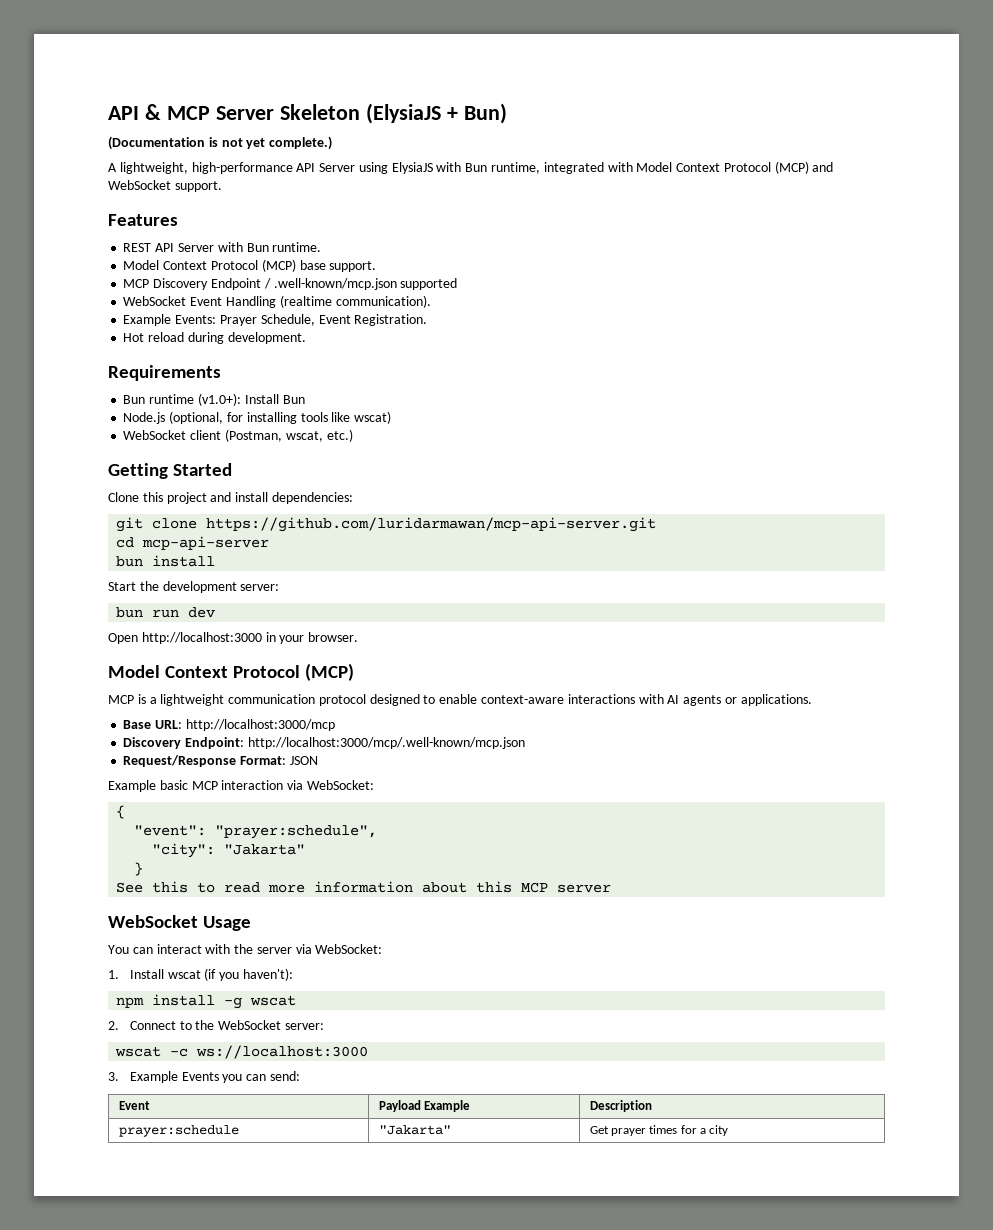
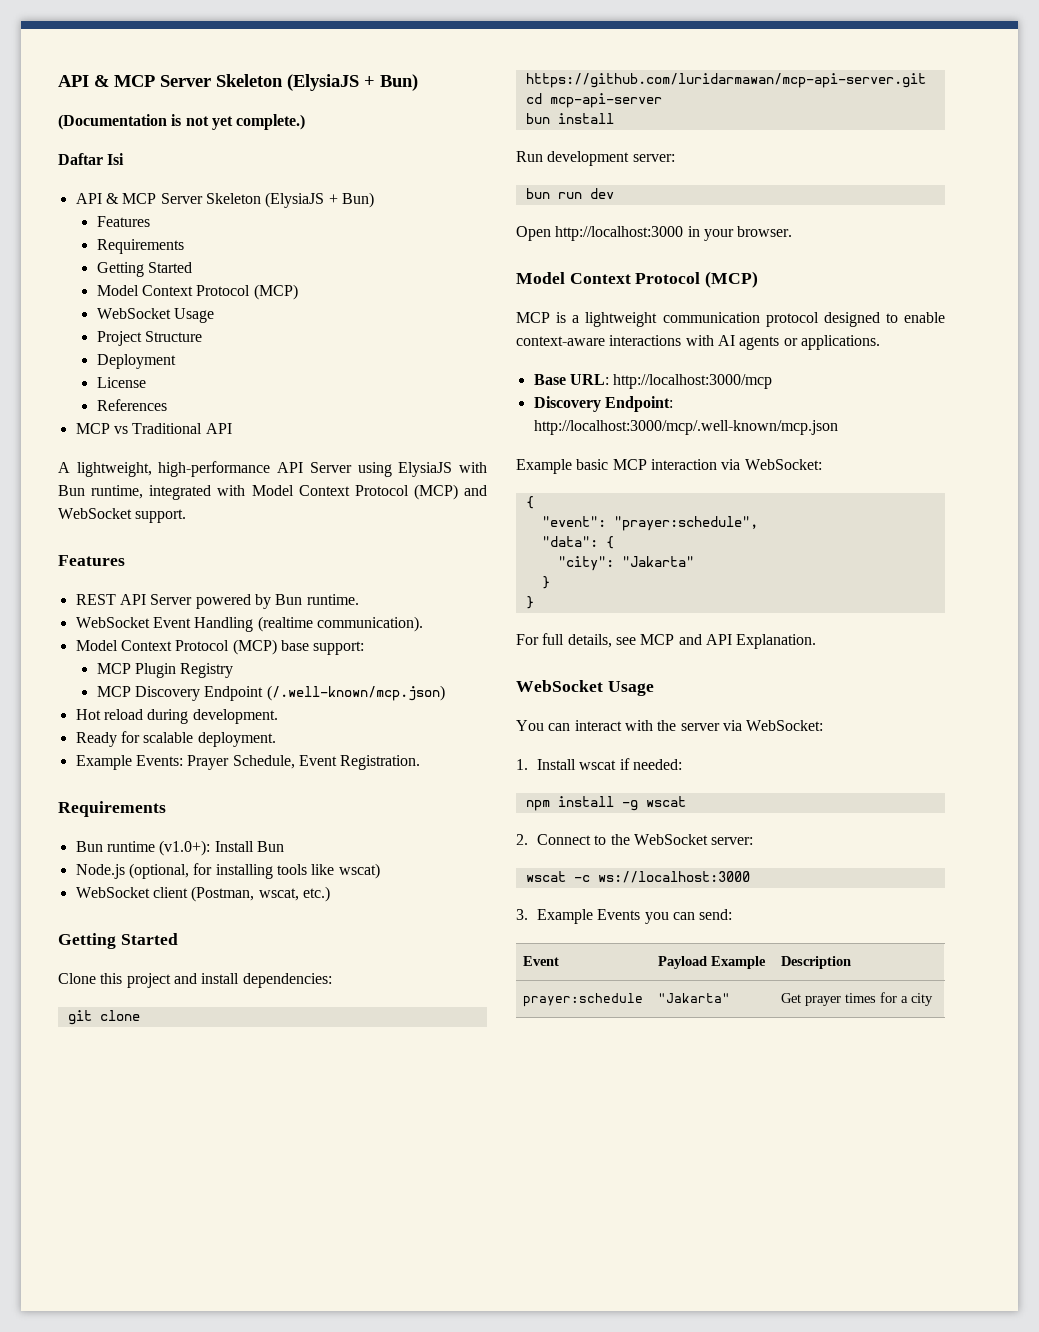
+ Daftar Isi
+ API & MCP Server Skeleton (ElysiaJS + Bun)
+ Features
+ Requirements
+ Getting Started
+ Model Context Protocol (MCP)
+ WebSocket Usage
+ Project Structure
+ Deployment
+ License
+ References
+ MCP vs Traditional API
- REST API Server with Bun runtime.
+ REST API Server powered by Bun runtime.
- Model Context Protocol (MCP) base support.
- MCP Discovery Endpoint / .well-known/mcp.json supported
+ Model Context Protocol (MCP) base support:
+ MCP Plugin Registry
+ MCP Discovery Endpoint (/.well-known/mcp.json)
+ Hot reload during development.
+ Ready for scalable deployment.
- Hot reload during development.
- Start the development server:
+ Run development server:
- Request/Response Format: JSON
+ "data": {
  "city": "Jakarta"
  }
- See this to read more information about this MCP server
+ }
+ For full details, see MCP and API Explanation.
- 1. Install wscat (if you haven't):
+ 1. Install wscat if needed:

